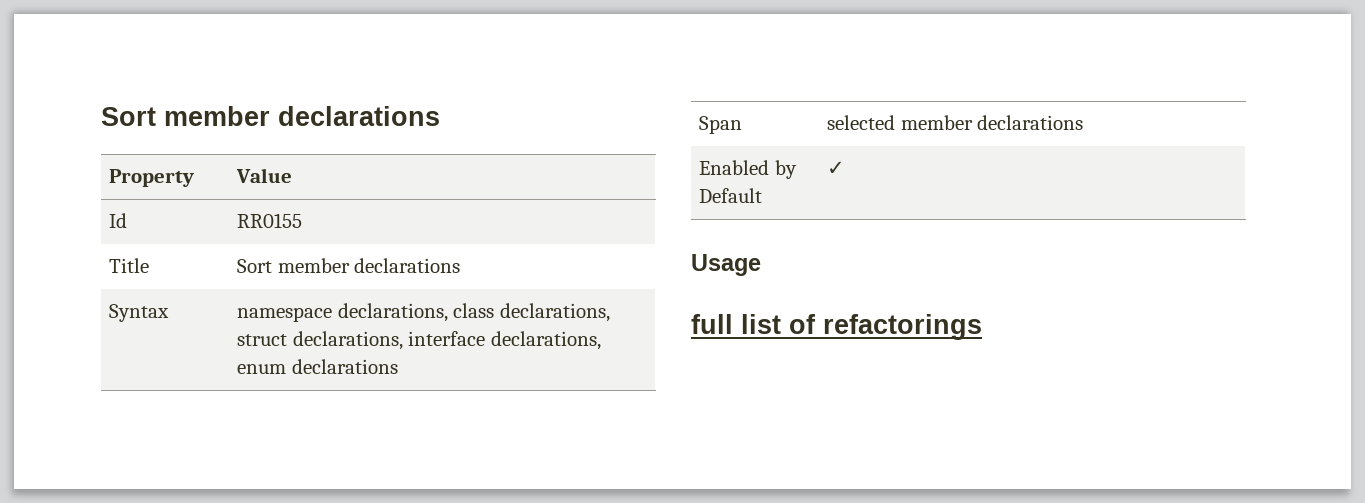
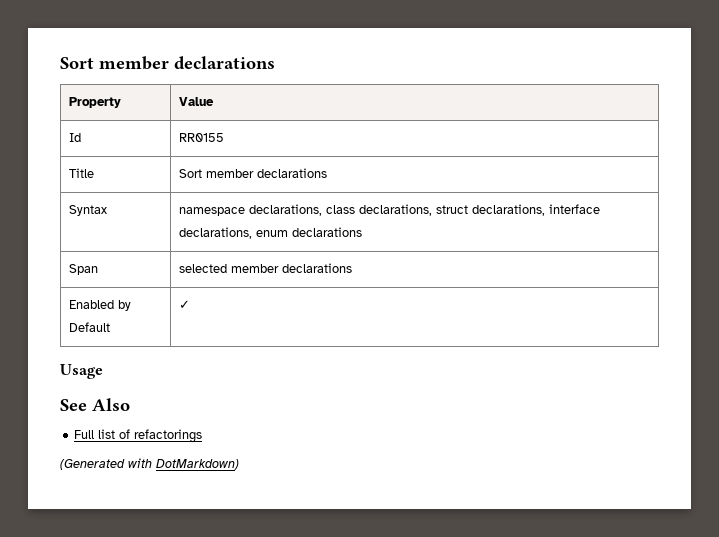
- full list of refactorings
+ See Also
+ Full list of refactorings
+ (Generated with DotMarkdown)

